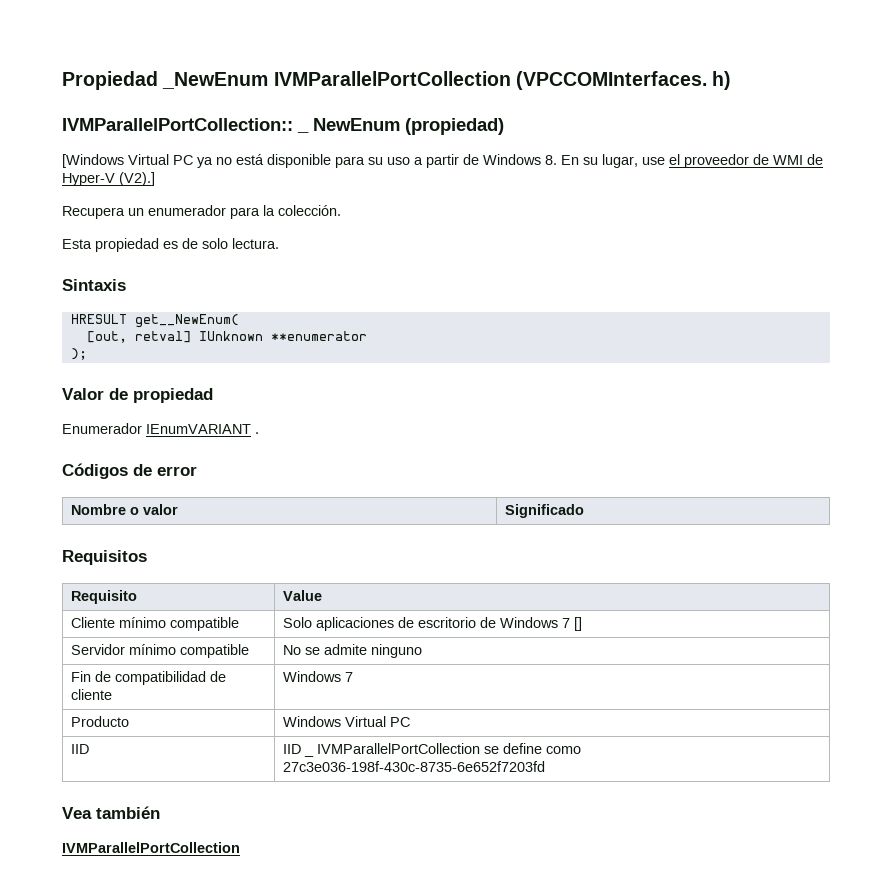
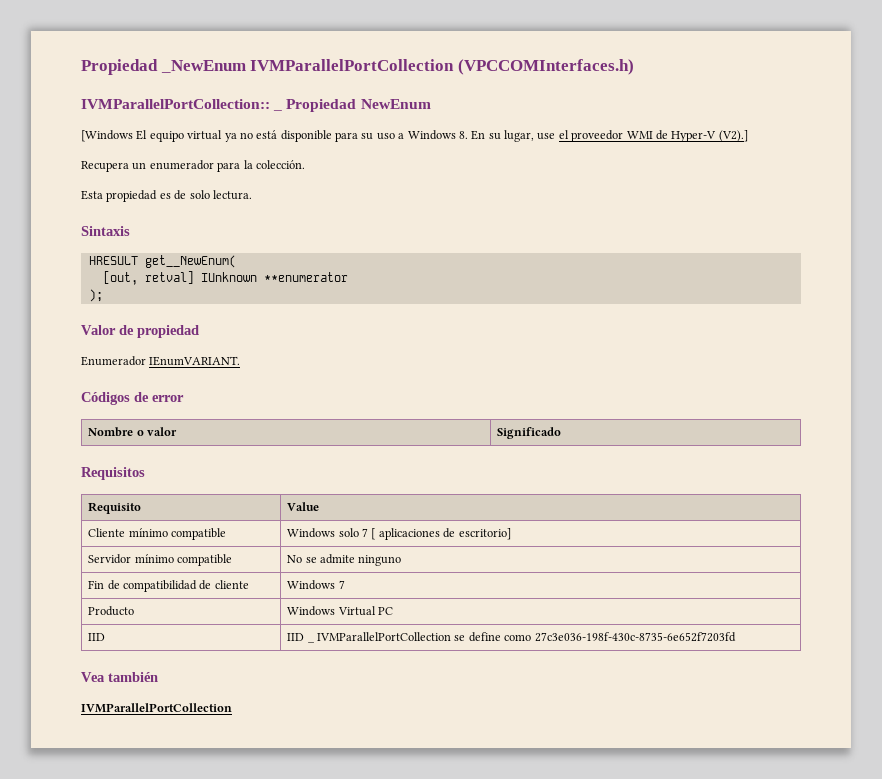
- Propiedad _NewEnum IVMParallelPortCollection (VPCCOMInterfaces. h)
+ Propiedad _NewEnum IVMParallelPortCollection (VPCCOMInterfaces.h)
- IVMParallelPortCollection:: _ NewEnum (propiedad)
+ IVMParallelPortCollection:: _ Propiedad NewEnum
- [Windows Virtual PC ya no está disponible para su uso a partir de Windows 8. En su lugar, use el proveedor de WMI de Hyper-V (V2).]
+ [Windows El equipo virtual ya no está disponible para su uso a Windows 8. En su lugar, use el proveedor WMI de Hyper-V (V2).]
- Enumerador IEnumVARIANT .
+ Enumerador IEnumVARIANT.
- Cliente mínimo compatible | Solo aplicaciones de escritorio de Windows 7 []
+ Cliente mínimo compatible | Windows solo 7 [ aplicaciones de escritorio]

